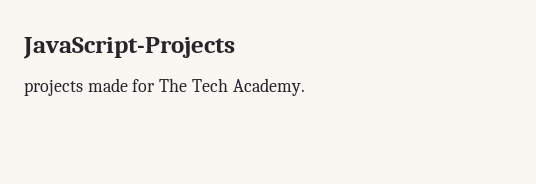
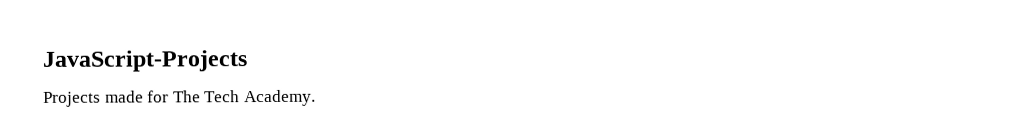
- projects made for The Tech Academy.
+ Projects made for The Tech Academy.

